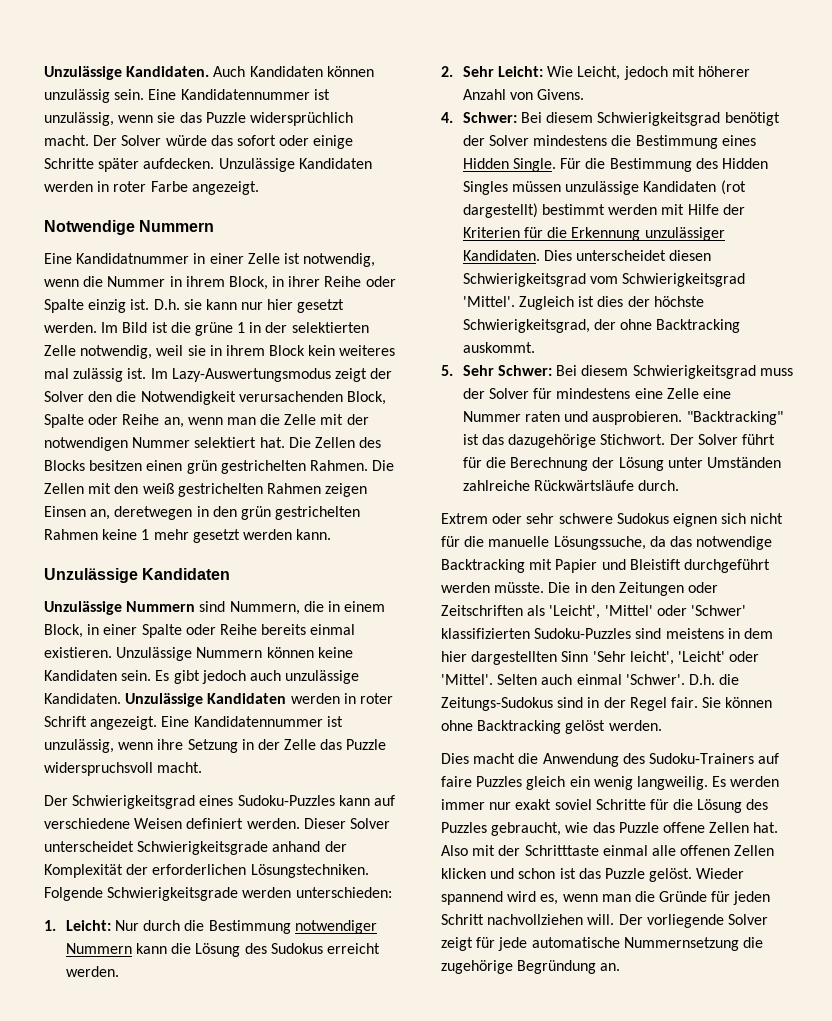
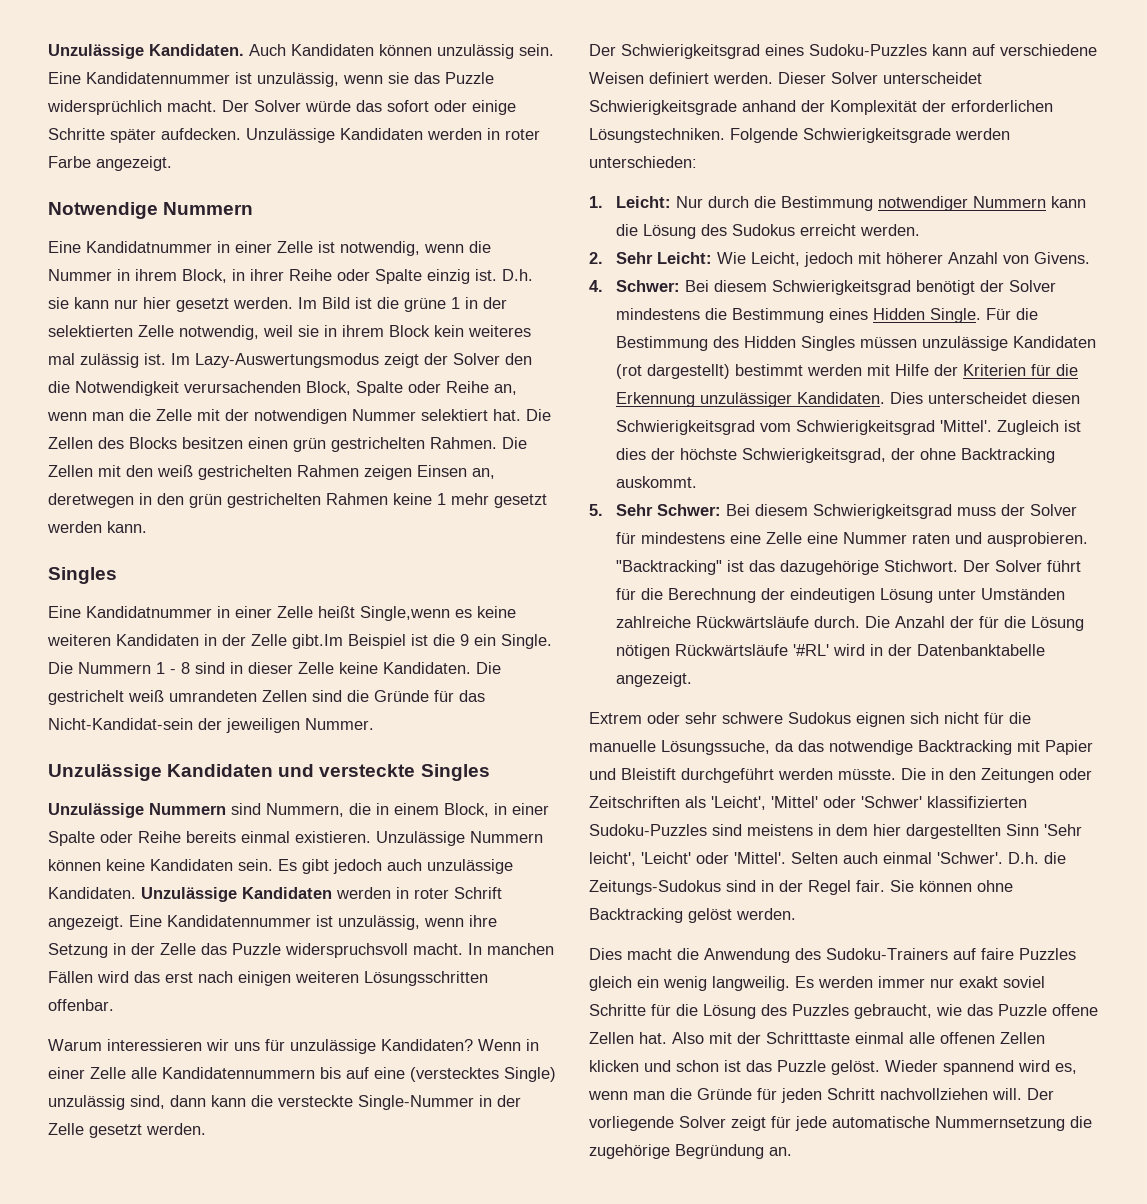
  Die Zellen mit den weiß gestrichelten Rahmen zeigen Einsen an, deretwegen in den grün gestrichelten Rahmen keine 1 mehr gesetzt werden kann.
- Unzulässige Kandidaten
+ Singles
+ Eine Kandidatnummer in einer Zelle heißt Single,wenn es keine weiteren Kandidaten in der Zelle gibt.Im Beispiel ist die 9 ein Single. Die Nummern 1 - 8 sind in dieser Zelle keine Kandidaten. Die gestrichelt weiß umrandeten Zellen sind die Gründe für das Nicht-Kandidat-sein der jeweiligen Nummer.
+ Unzulässige Kandidaten und versteckte Singles
+ In manchen Fällen wird das erst nach einigen weiteren Lösungsschritten offenbar.
+ Warum interessieren wir uns für unzulässige Kandidaten? Wenn in einer Zelle alle Kandidatennummern bis auf eine (verstecktes Single) unzulässig sind, dann kann die versteckte Single-Nummer in der Zelle gesetzt werden.
- Der Solver führt für die Berechnung der Lösung unter Umständen zahlreiche Rückwärtsläufe durch.
+ Der Solver führt für die Berechnung der eindeutigen Lösung unter Umständen zahlreiche Rückwärtsläufe durch. Die Anzahl der für die Lösung nötigen Rückwärtsläufe '#RL' wird in der Datenbanktabelle angezeigt.

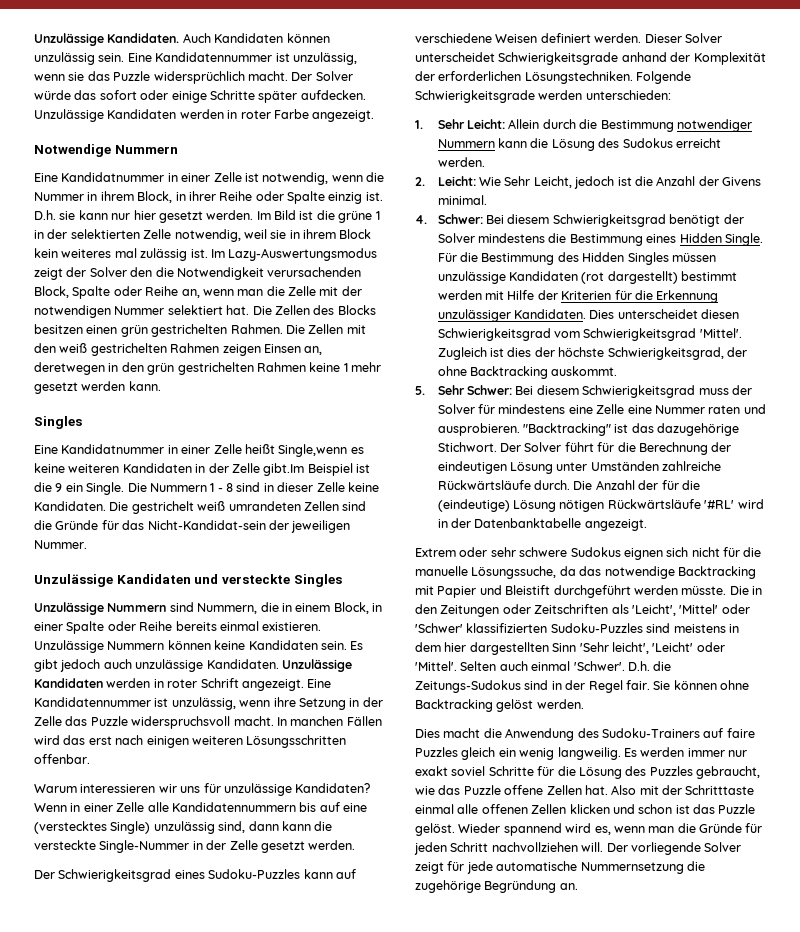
- 1. Leicht: Nur durch die Bestimmung notwendiger Nummern kann die Lösung des Sudokus erreicht werden.
+ 1. Sehr Leicht: Allein durch die Bestimmung notwendiger Nummern kann die Lösung des Sudokus erreicht werden.
- 2. Sehr Leicht: Wie Leicht, jedoch mit höherer Anzahl von Givens.
+ 2. Leicht: Wie Sehr Leicht, jedoch ist die Anzahl der Givens minimal.
- Die Anzahl der für die Lösung nötigen Rückwärtsläufe '#RL' wird in der Datenbanktabelle angezeigt.
+ Die Anzahl der für die (eindeutige) Lösung nötigen Rückwärtsläufe '#RL' wird in der Datenbanktabelle angezeigt.

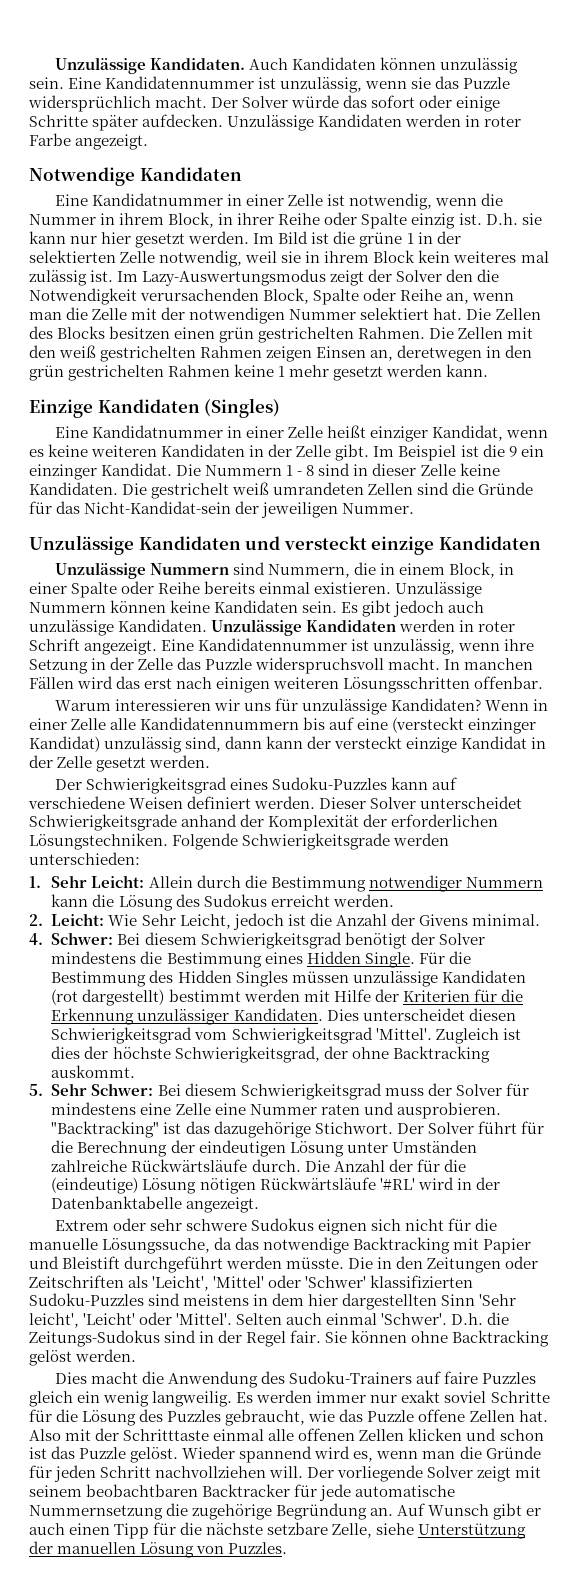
- Notwendige Nummern
+ Notwendige Kandidaten
  Die Zellen mit den weiß gestrichelten Rahmen zeigen Einsen an, deretwegen in den grün gestrichelten Rahmen keine 1 mehr gesetzt werden kann.
- Singles
+ Einzige Kandidaten (Singles)
- Eine Kandidatnummer in einer Zelle heißt Single,wenn es keine weiteren Kandidaten in der Zelle gibt.Im Beispiel ist die 9 ein Single.
+ Eine Kandidatnummer in einer Zelle heißt einziger Kandidat, wenn es keine weiteren Kandidaten in der Zelle gibt. Im Beispiel ist die 9 ein einzinger Kandidat.
- Unzulässige Kandidaten und versteckte Singles
+ Unzulässige Kandidaten und versteckt einzige Kandidaten
- Wenn in einer Zelle alle Kandidatennummern bis auf eine (verstecktes Single) unzulässig sind, dann kann die versteckte Single-Nummer in der Zelle gesetzt werden.
+ Wenn in einer Zelle alle Kandidatennummern bis auf eine (versteckt einzinger Kandidat) unzulässig sind, dann kann der versteckt einzige Kandidat in der Zelle gesetzt werden.
- Der vorliegende Solver zeigt für jede automatische Nummernsetzung die zugehörige Begründung an.
+ Der vorliegende Solver zeigt mit seinem beobachtbaren Backtracker für jede automatische Nummernsetzung die zugehörige Begründung an.
+ Auf Wunsch gibt er auch einen Tipp für die nächste setzbare Zelle, siehe Unterstützung der manuellen Lösung von Puzzles.

